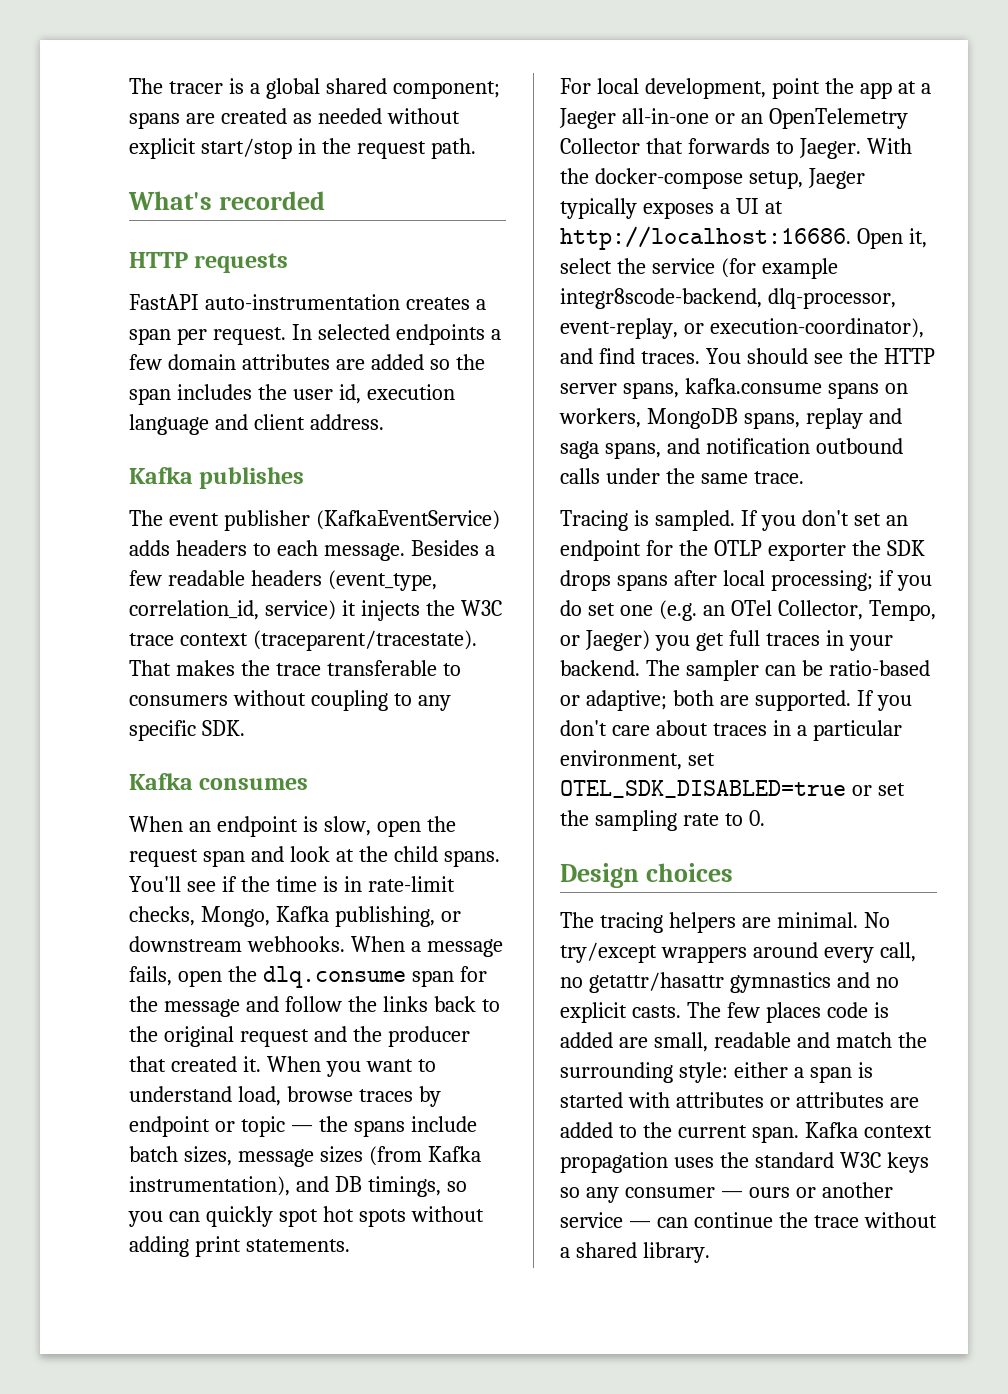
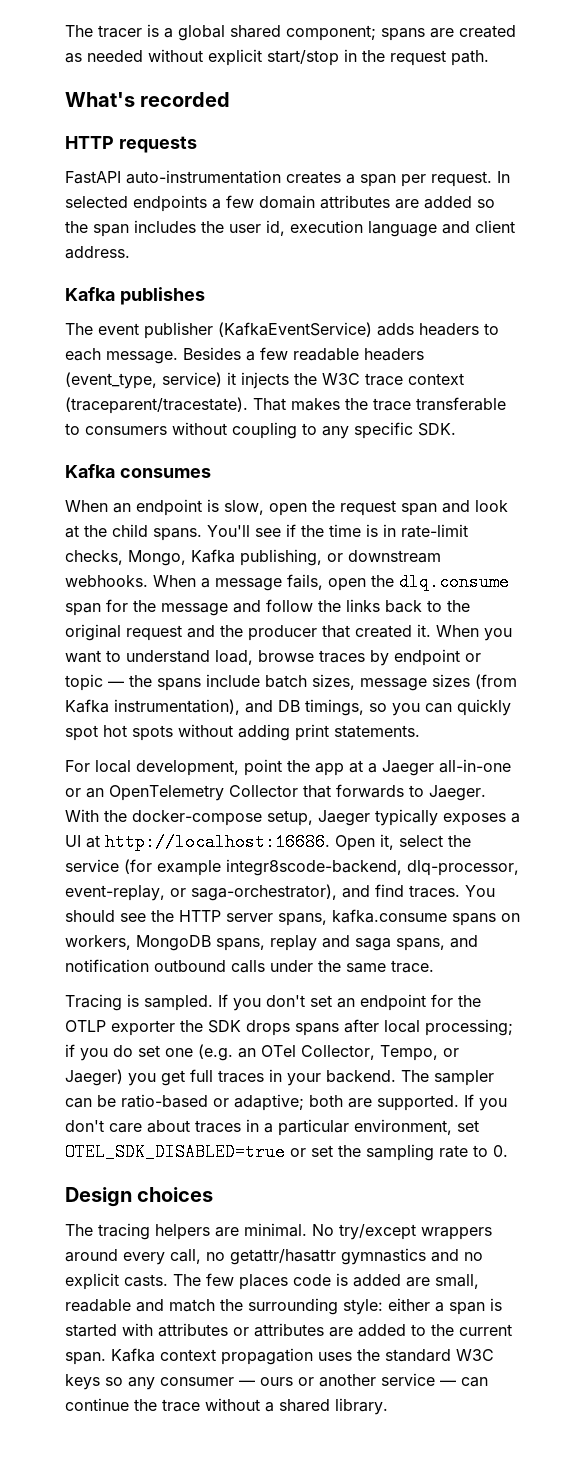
- Besides a few readable headers (event_type, correlation_id, service) it injects the W3C trace context (traceparent/tracestate).
+ Besides a few readable headers (event_type, service) it injects the W3C trace context (traceparent/tracestate).
- Open it, select the service (for example integr8scode-backend, dlq-processor, event-replay, or execution-coordinator), and find traces.
+ Open it, select the service (for example integr8scode-backend, dlq-processor, event-replay, or saga-orchestrator), and find traces.

